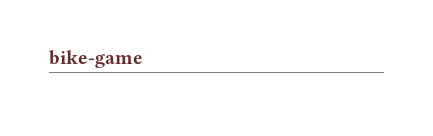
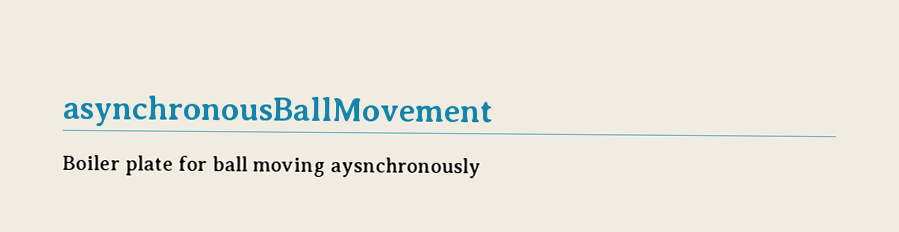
- bike-game
+ asynchronousBallMovement
+ Boiler plate for ball moving aysnchronously

